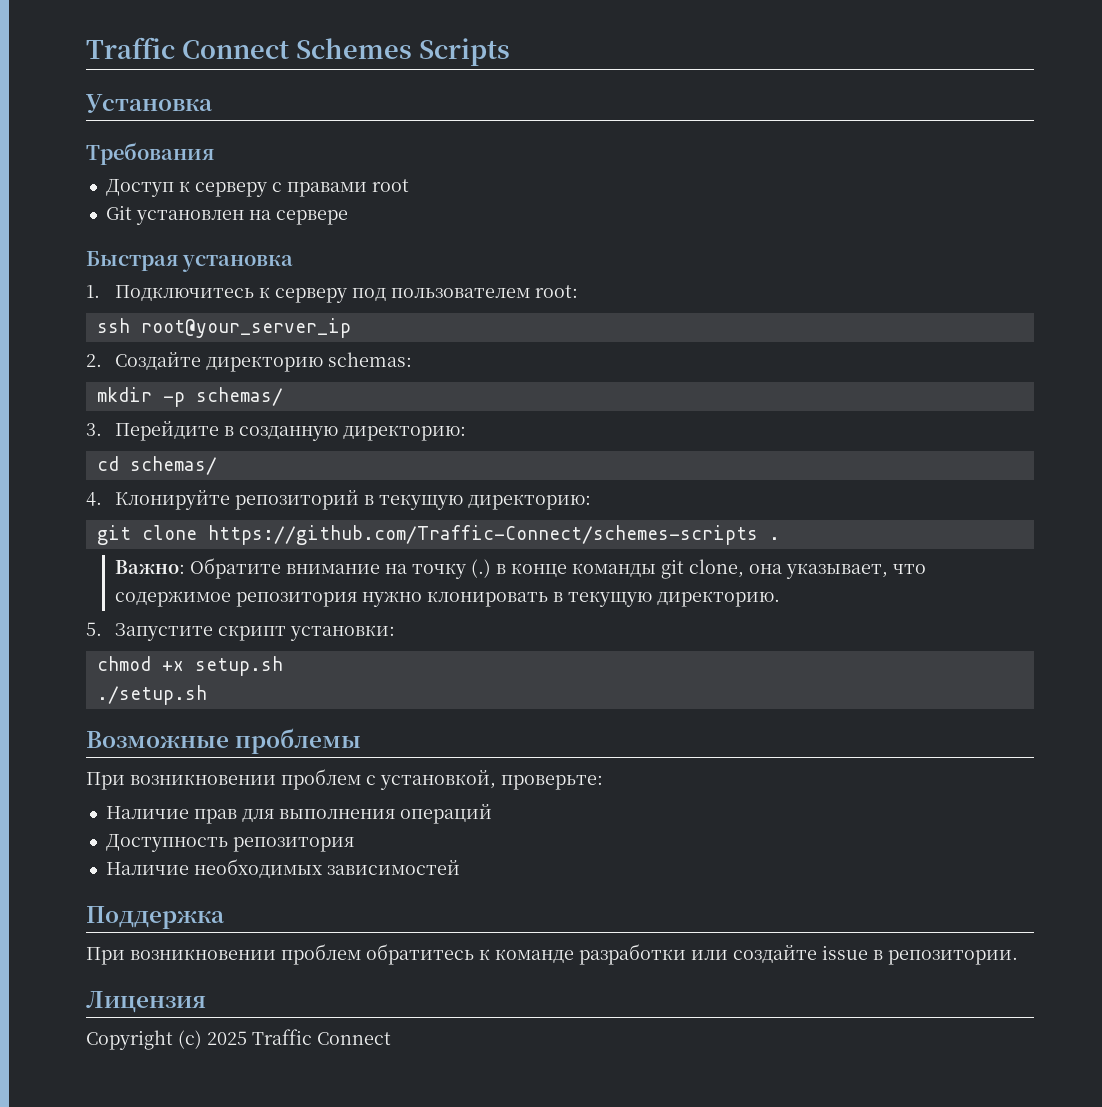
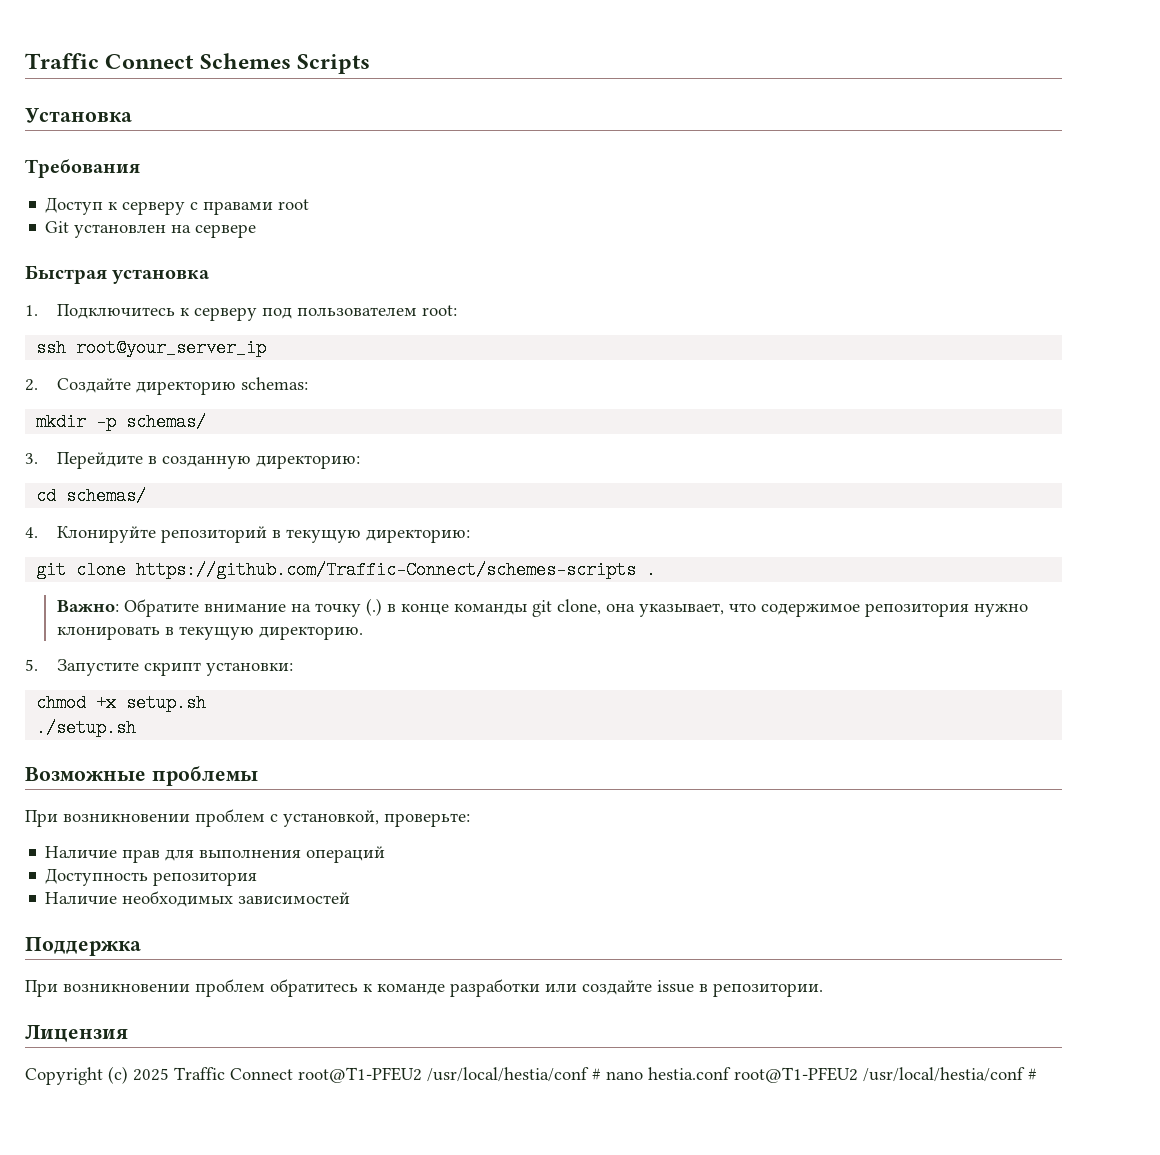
- Copyright (c) 2025 Traffic Connect
+ Copyright (c) 2025 Traffic Connect root@T1-PFEU2 /usr/local/hestia/conf # nano hestia.conf root@T1-PFEU2 /usr/local/hestia/conf #

